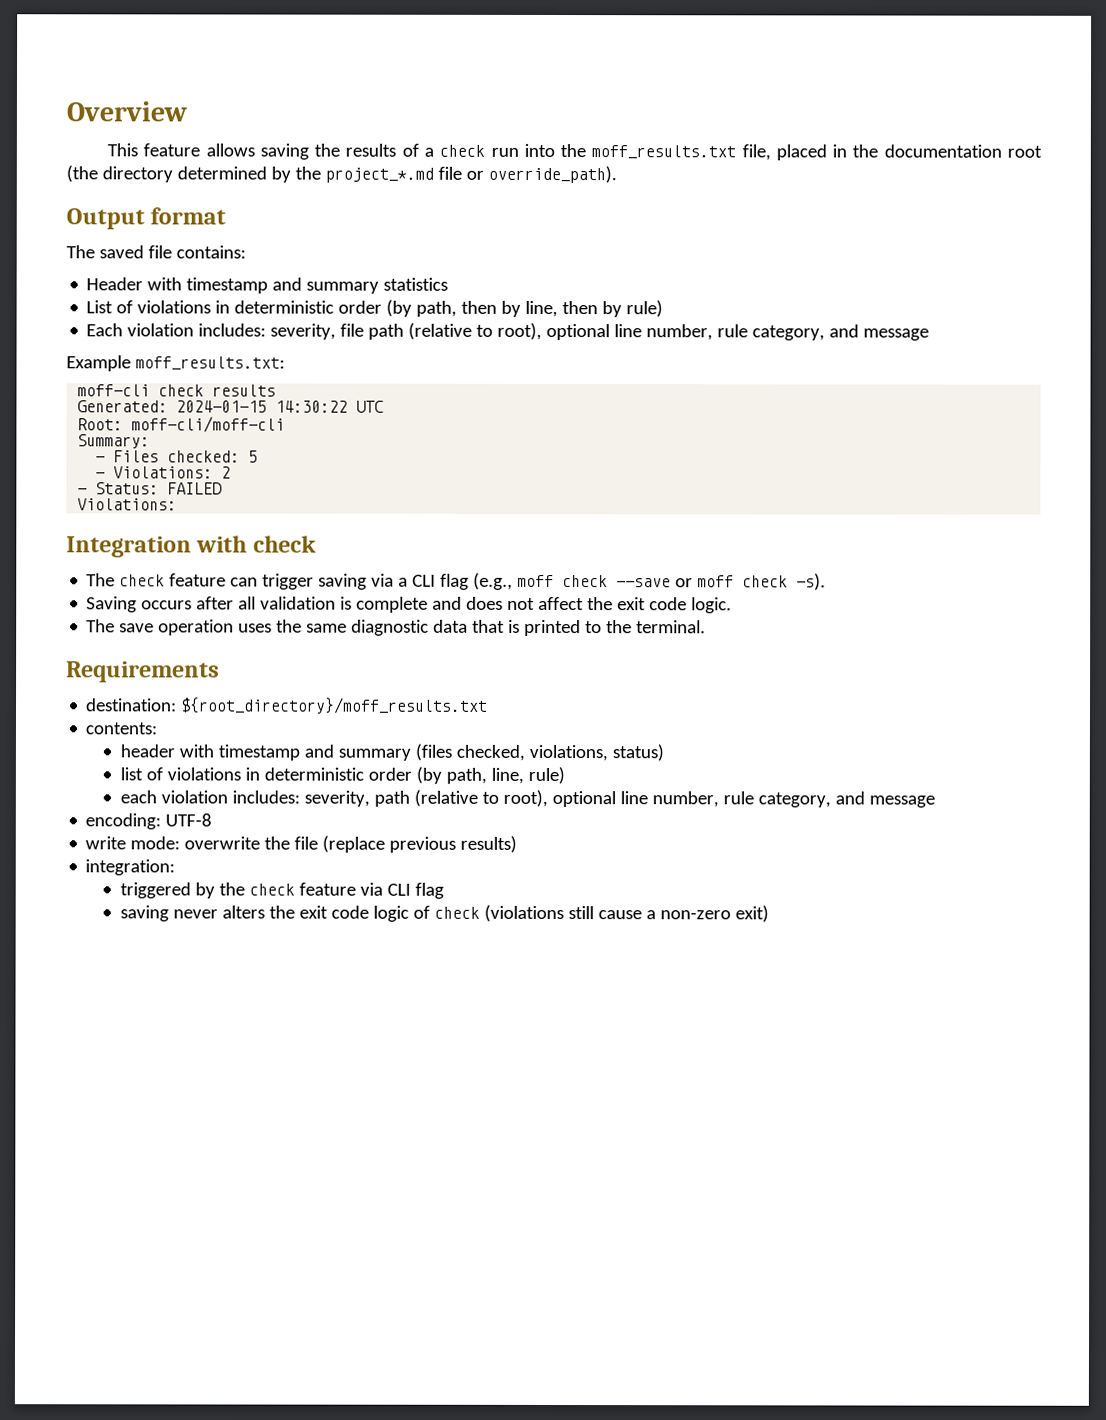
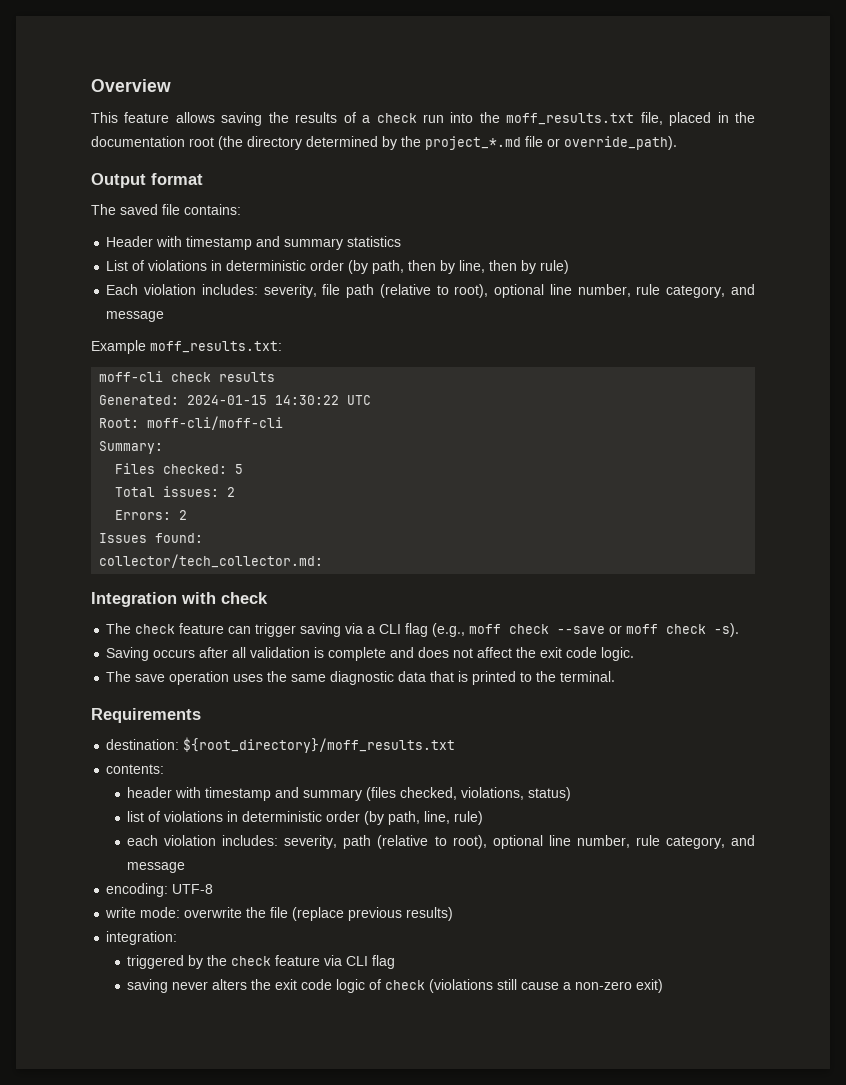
- - Files checked: 5
+ Files checked: 5
- - Violations: 2
- - Status: FAILED
- Violations:
+ Total issues: 2
+ Errors: 2
+ Issues found:
+ collector/tech_collector.md:

